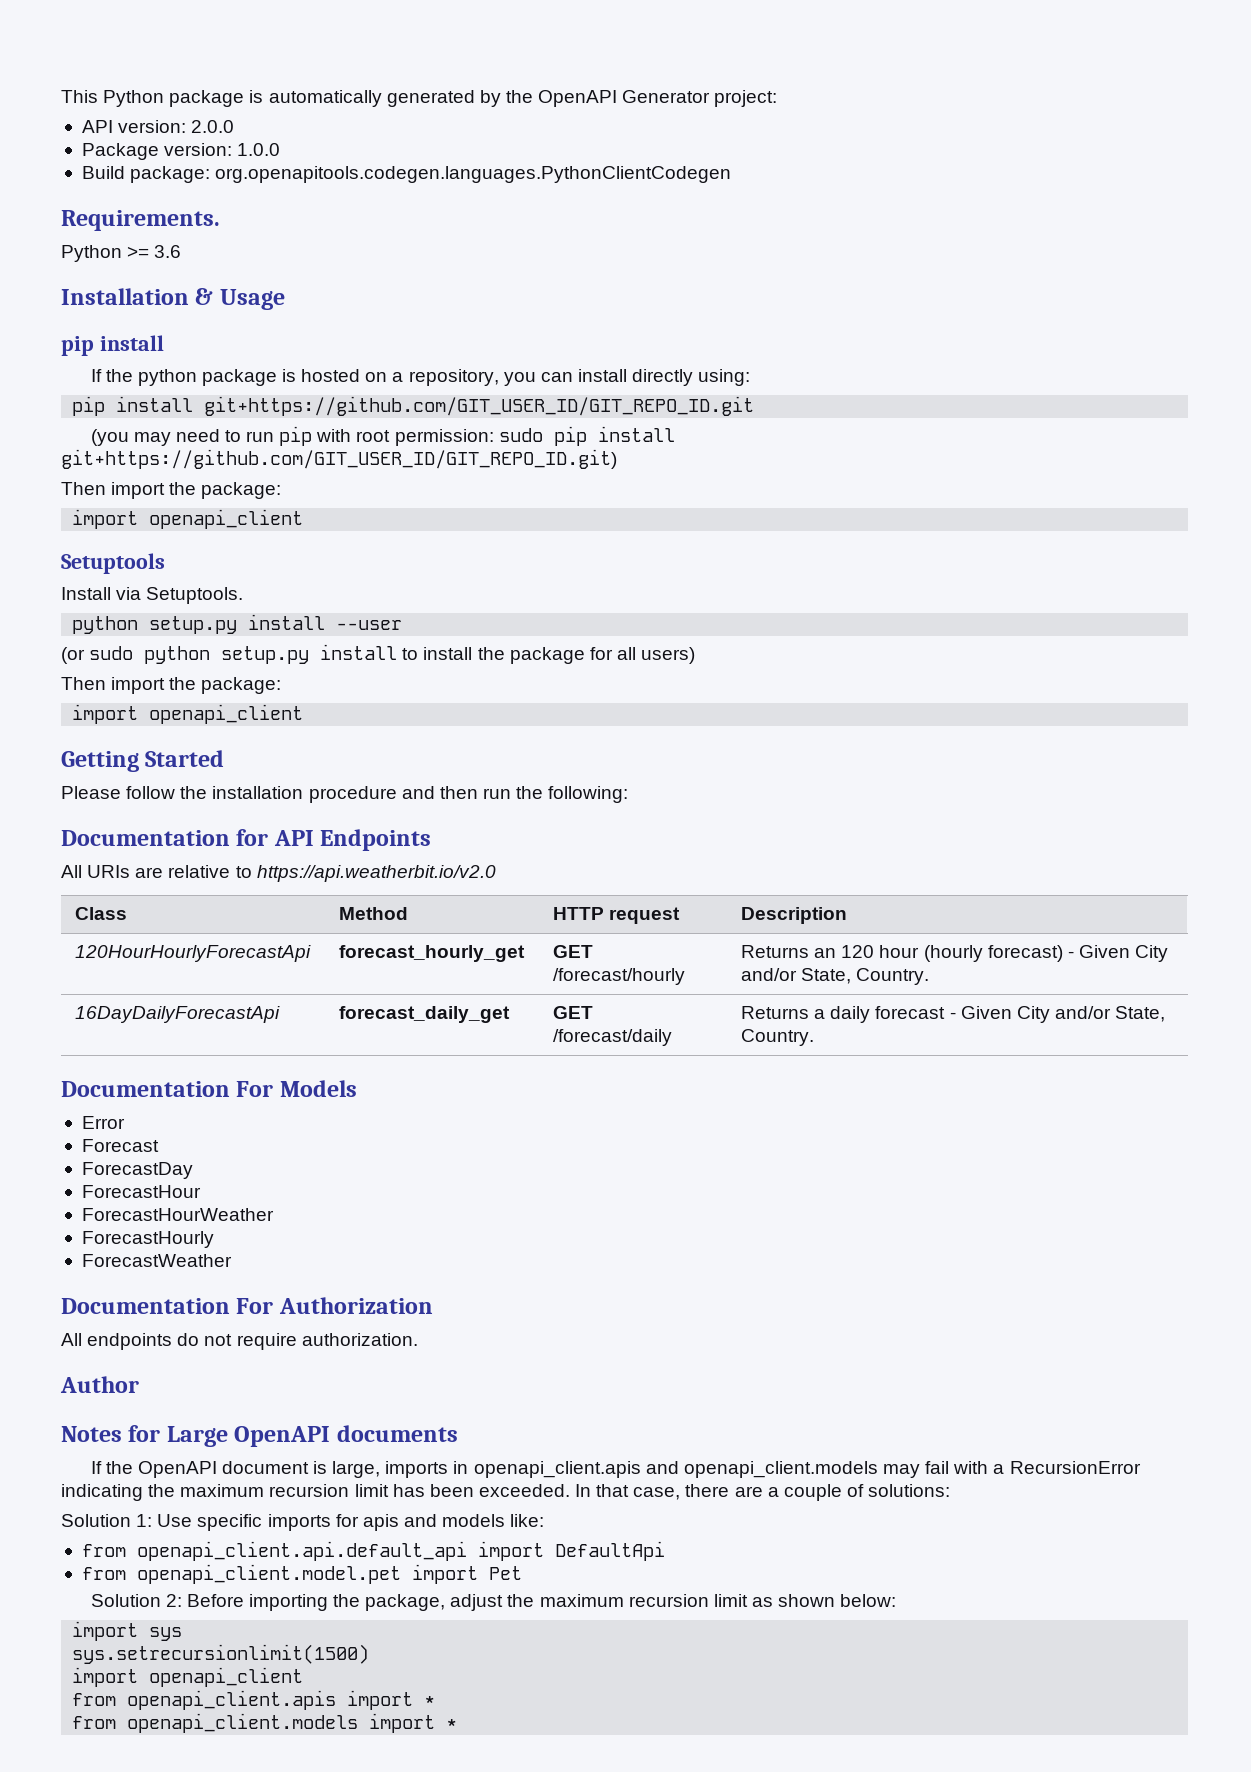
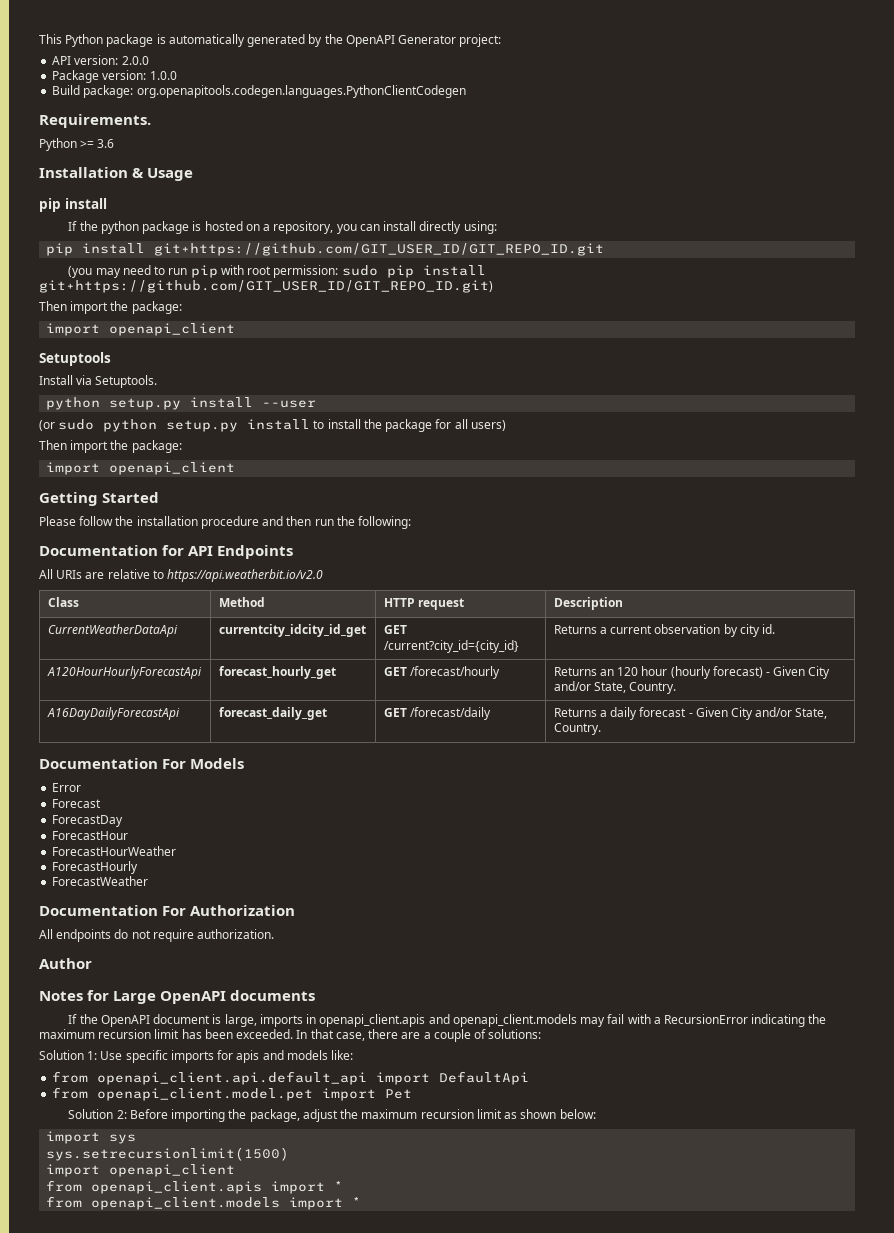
- 120HourHourlyForecastApi | forecast_hourly_get | GET /forecast/hourly | Returns an 120 hour (hourly forecast) - Given City and/or State, Country.
+ CurrentWeatherDataApi | currentcity_idcity_id_get | GET /current?city_id={city_id} | Returns a current observation by city id.
+ A120HourHourlyForecastApi | forecast_hourly_get | GET /forecast/hourly | Returns an 120 hour (hourly forecast) - Given City and/or State, Country.
- 16DayDailyForecastApi | forecast_daily_get | GET /forecast/daily | Returns a daily forecast - Given City and/or State, Country.
+ A16DayDailyForecastApi | forecast_daily_get | GET /forecast/daily | Returns a daily forecast - Given City and/or State, Country.

